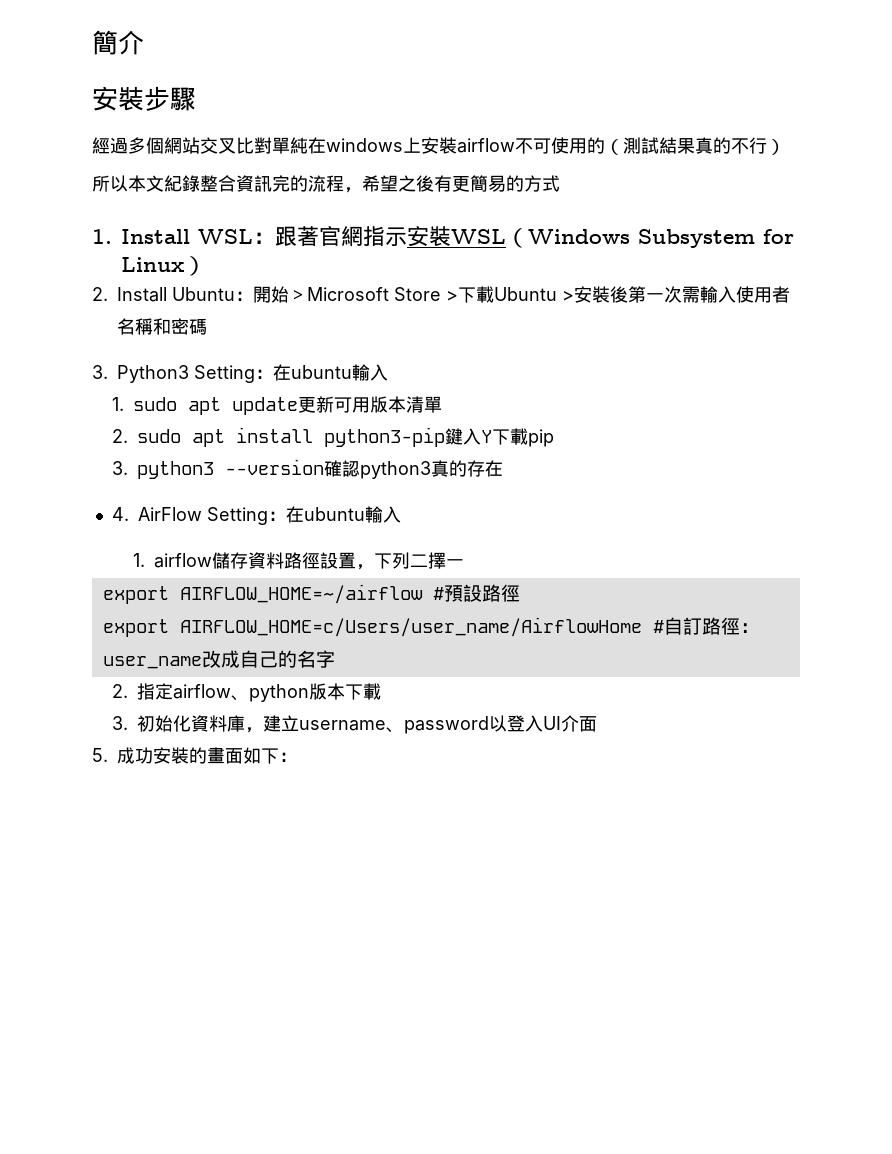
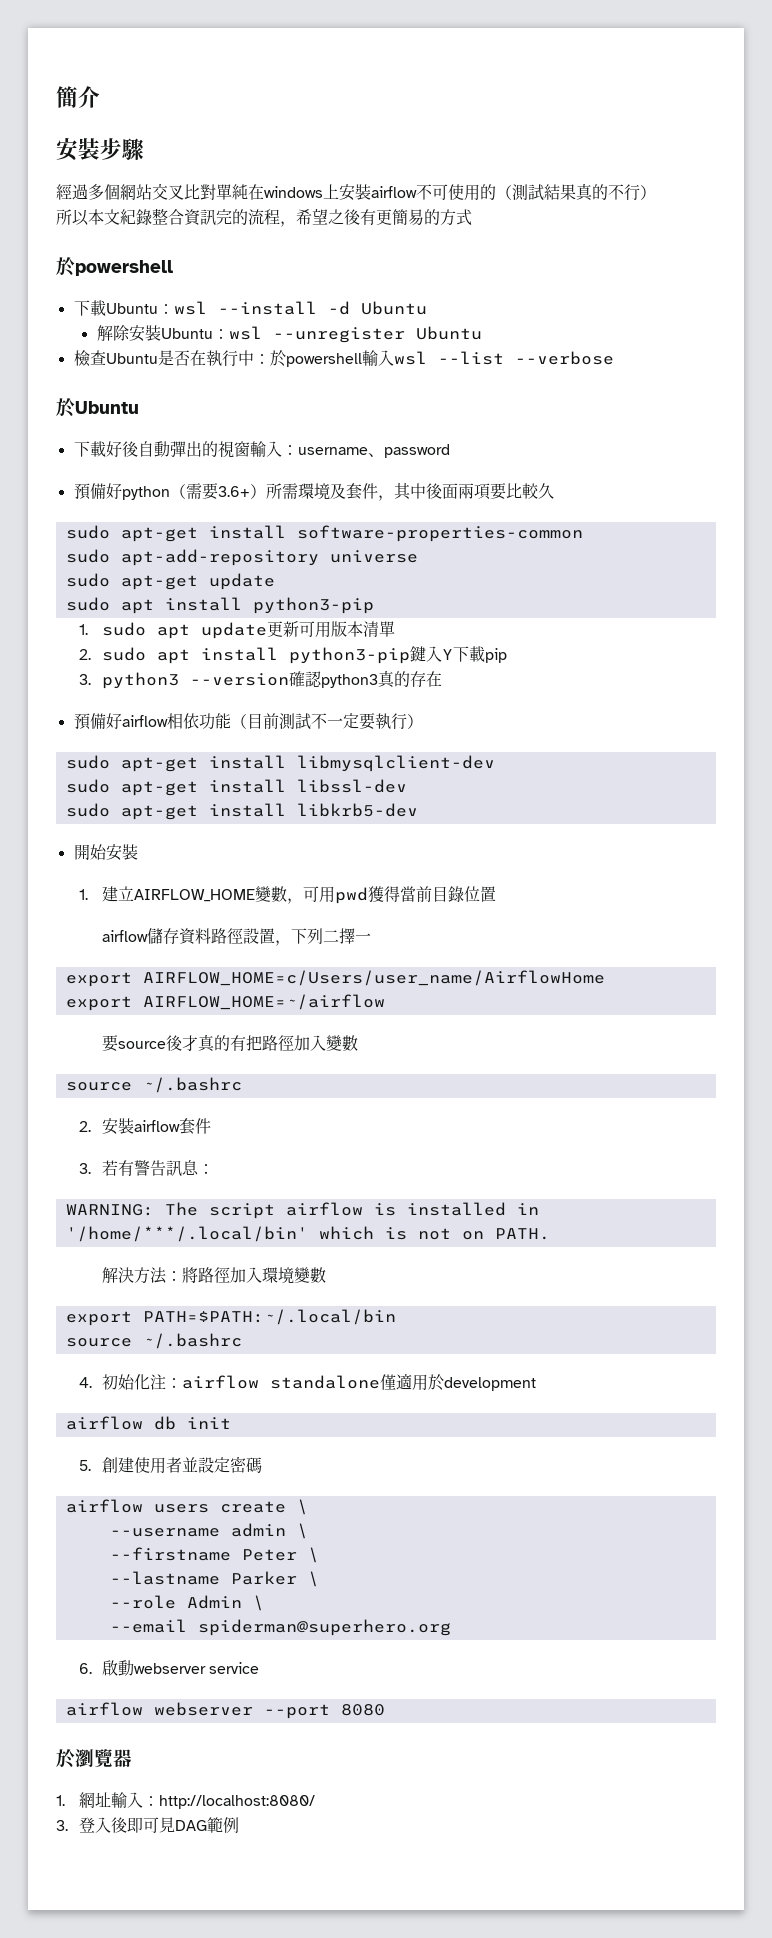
  所以本文紀錄整合資訊完的流程，希望之後有更簡易的方式
- 1. Install WSL：跟著官網指示安裝WSL（Windows Subsystem for Linux）
- 2. Install Ubuntu：開始＞Microsoft Store >下載Ubuntu >安裝後第一次需輸入使用者名稱和密碼
- 3. Python3 Setting：在ubuntu輸入
+ 於powershell
+ 下載Ubuntu：wsl --install -d Ubuntu
+ 解除安裝Ubuntu：wsl --unregister Ubuntu
+ 檢查Ubuntu是否在執行中：於powershell輸入wsl --list --verbose
+ 於Ubuntu
+ 下載好後自動彈出的視窗輸入：username、password
+ 預備好python（需要3.6+）所需環境及套件，其中後面兩項要比較久
+ sudo apt-get install software-properties-common
+ sudo apt-add-repository universe
+ sudo apt-get update
+ sudo apt install python3-pip
- 4. AirFlow Setting：在ubuntu輸入
- 1. airflow儲存資料路徑設置，下列二擇一
+ 預備好airflow相依功能（目前測試不一定要執行）
+ sudo apt-get install libmysqlclient-dev
+ sudo apt-get install libssl-dev
+ sudo apt-get install libkrb5-dev
+ 開始安裝
+ 1.建立AIRFLOW_HOME變數，可用pwd獲得當前目錄位置
+ airflow儲存資料路徑設置，下列二擇一
+ export AIRFLOW_HOME=c/Users/user_name/AirflowHome
- export AIRFLOW_HOME=~/airflow #預設路徑
- export AIRFLOW_HOME=c/Users/user_name/AirflowHome #自訂路徑：user_name改成自己的名字
- 2.指定airflow、python版本下載
- 3.初始化資料庫，建立username、password以登入UI介面
- 5.成功安裝的畫面如下：
+ export AIRFLOW_HOME=~/airflow
+ 要source後才真的有把路徑加入變數
+ source ~/.bashrc
+ 2.安裝airflow套件
+ 3.若有警告訊息：
+ WARNING: The script airflow is installed in '/home/***/.local/bin' which is not on PATH.
+ 解決方法：將路徑加入環境變數
+ export PATH=$PATH:~/.local/bin
+ source ~/.bashrc
+ 4.初始化注：airflow standalone僅適用於development
+ airflow db init
+ 5.創建使用者並設定密碼
+ airflow users create \
+ --username admin \
+ --firstname Peter \
+ --lastname Parker \
+ --role Admin \
+ --email spiderman@superhero.org
+ 6.啟動webserver service
+ airflow webserver --port 8080
+ 於瀏覽器
+ 1.網址輸入：http://localhost:8080/
+ 3.登入後即可見DAG範例

